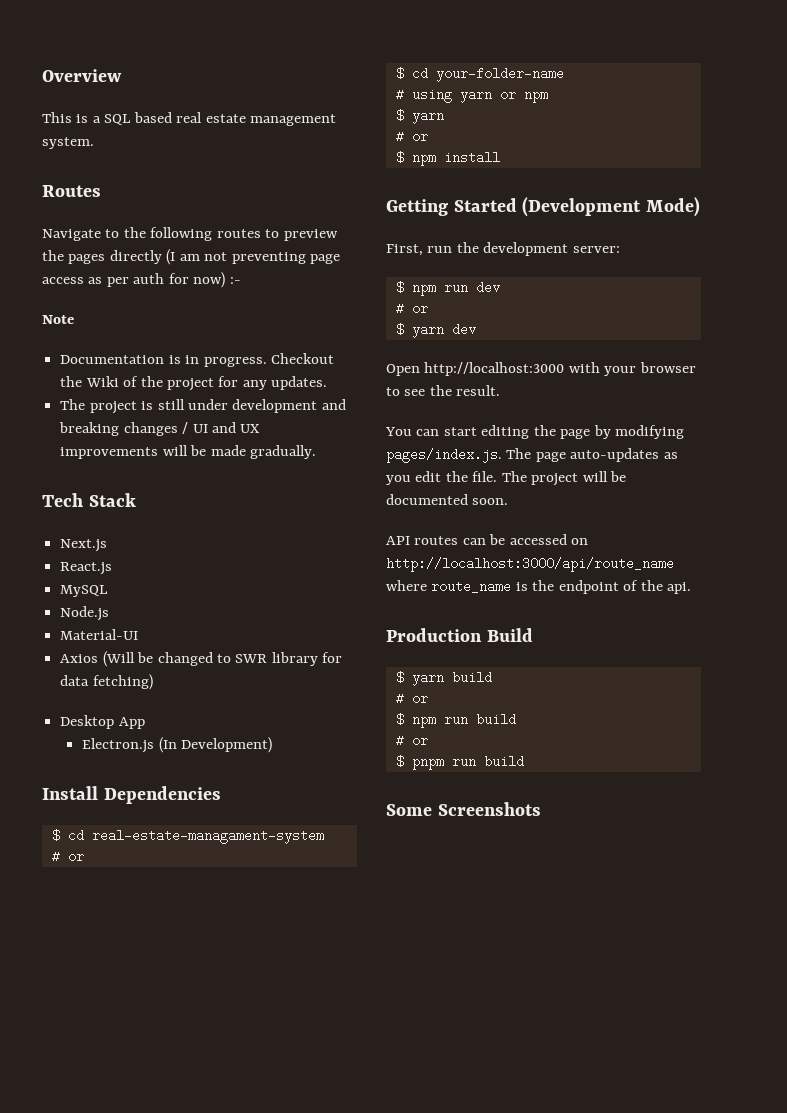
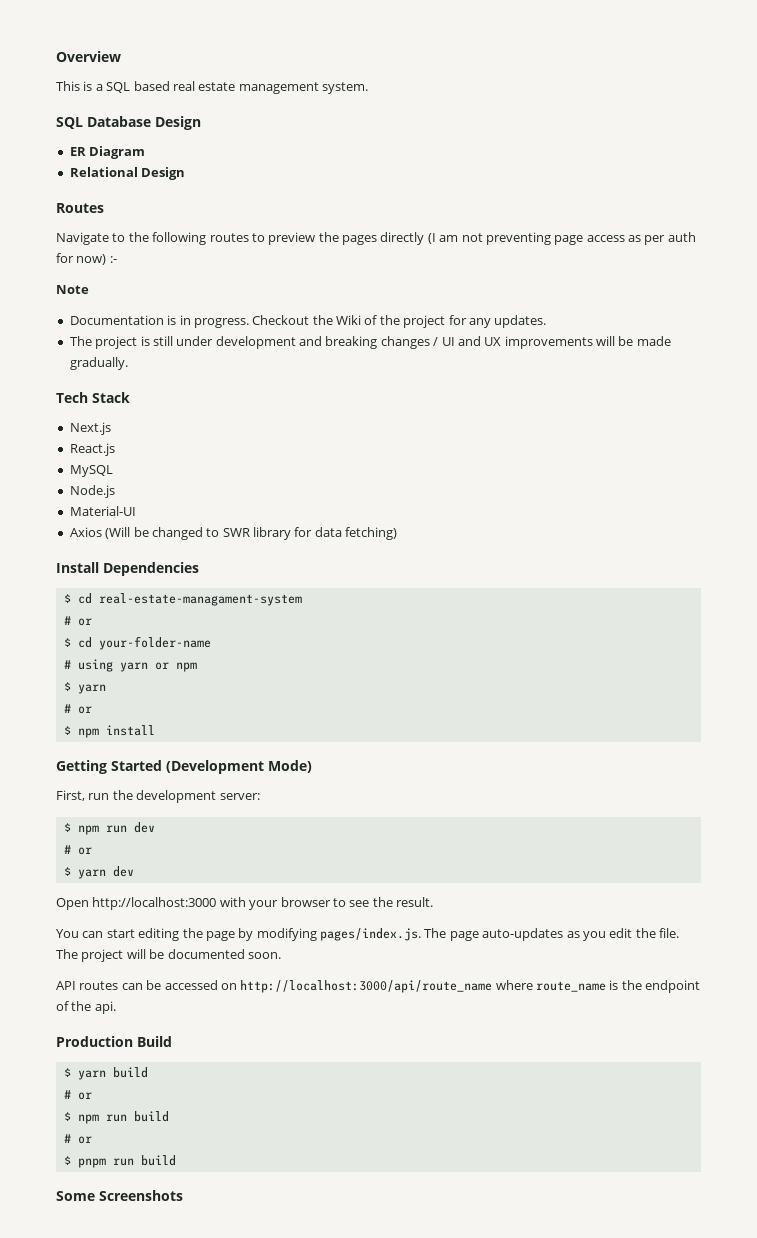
+ SQL Database Design
+ ER Diagram
+ Relational Design
- Desktop App
- Electron.js (In Development)

